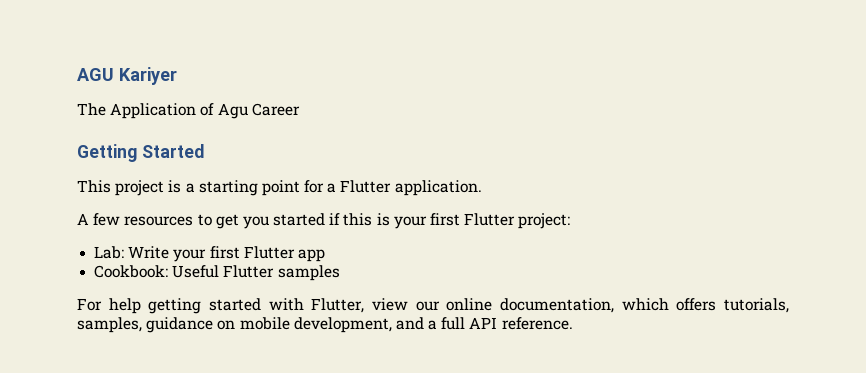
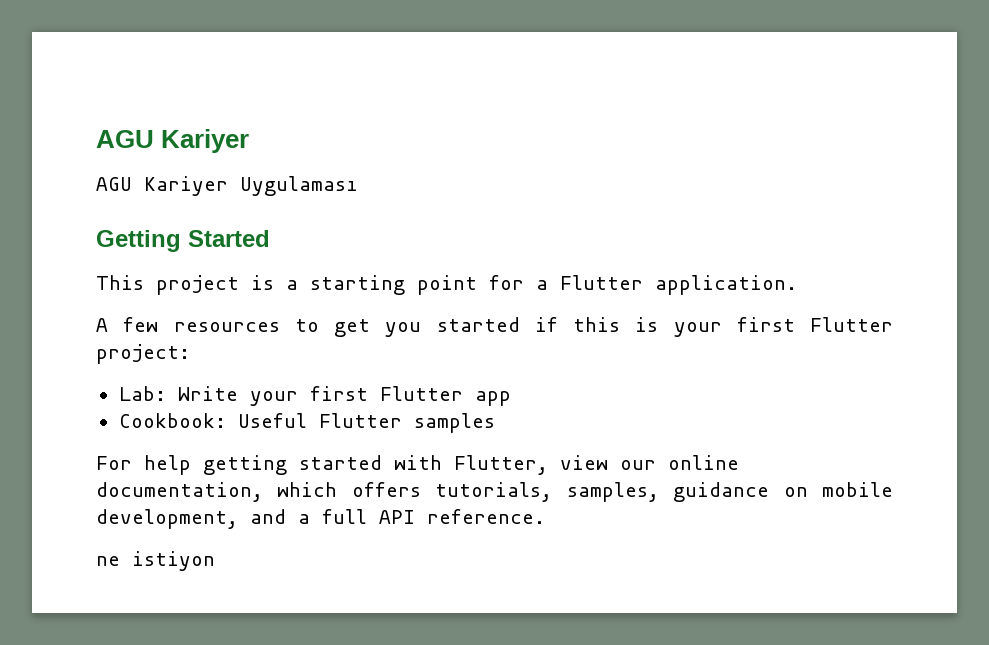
- The Application of Agu Career
+ AGU Kariyer Uygulaması
+ ne istiyon

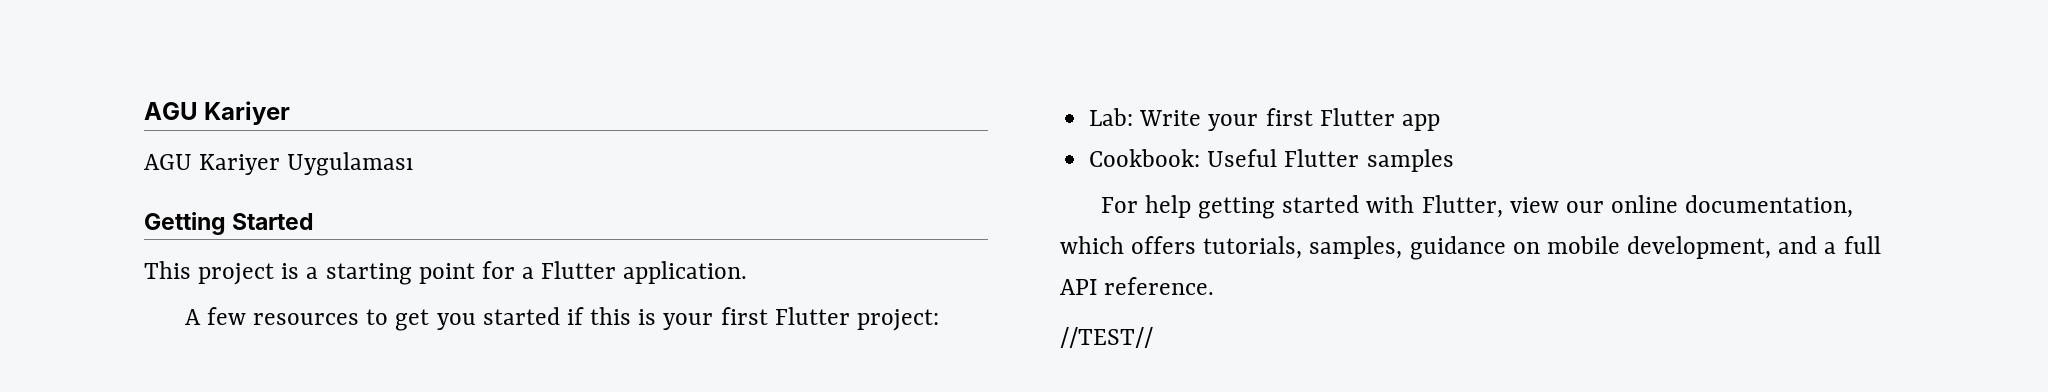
- ne istiyon
+ //TEST//

